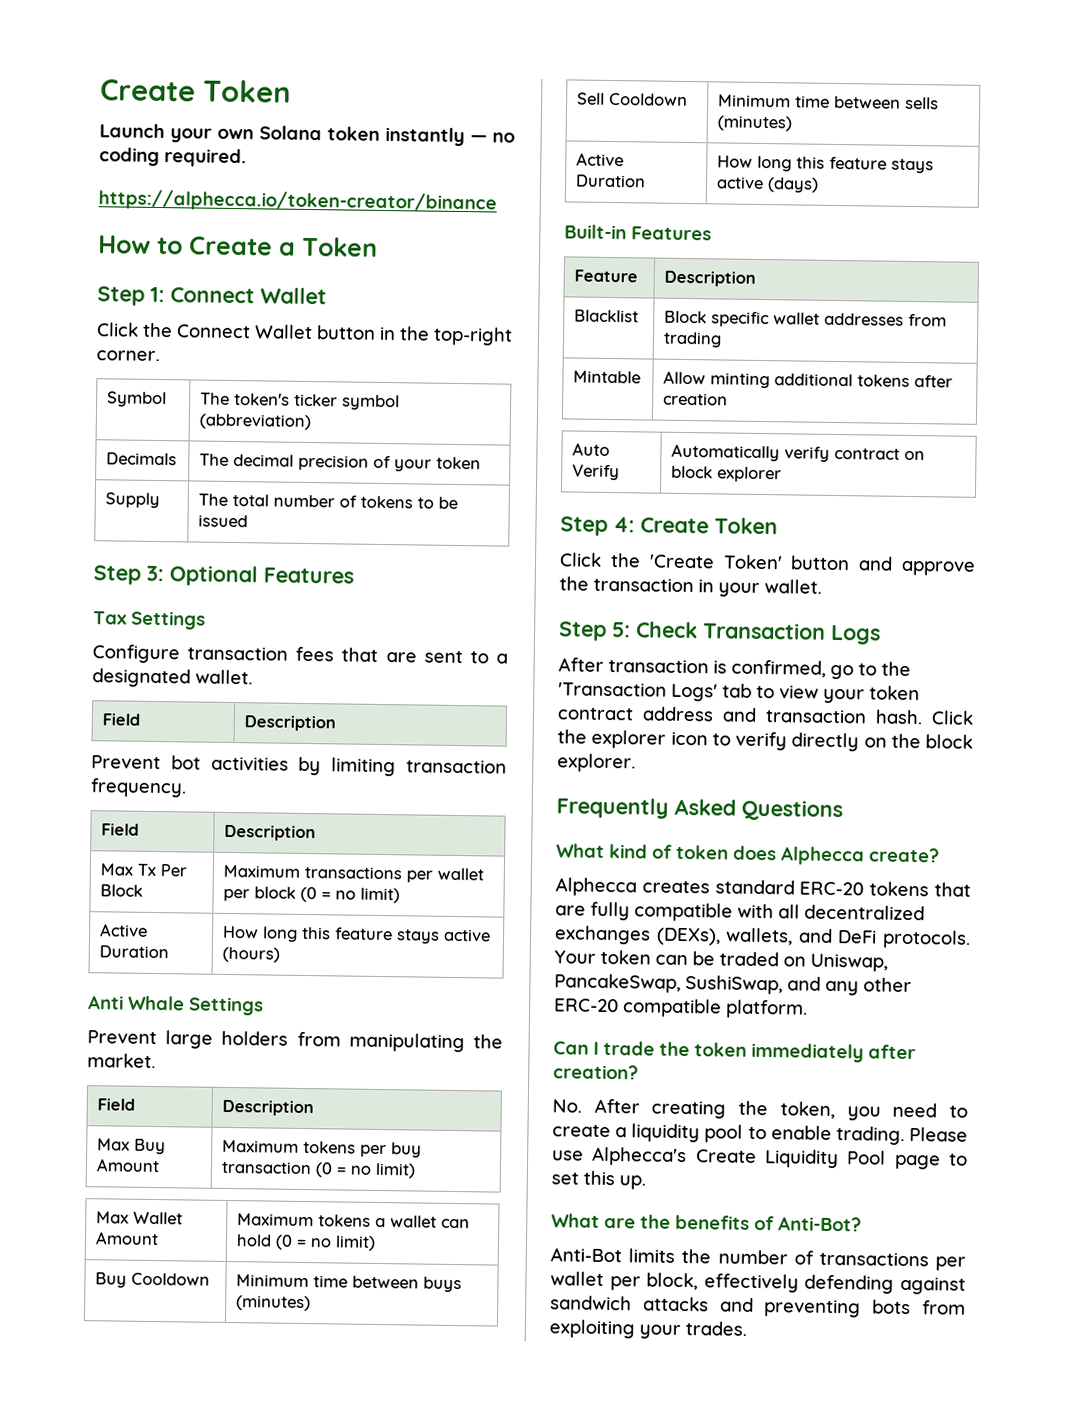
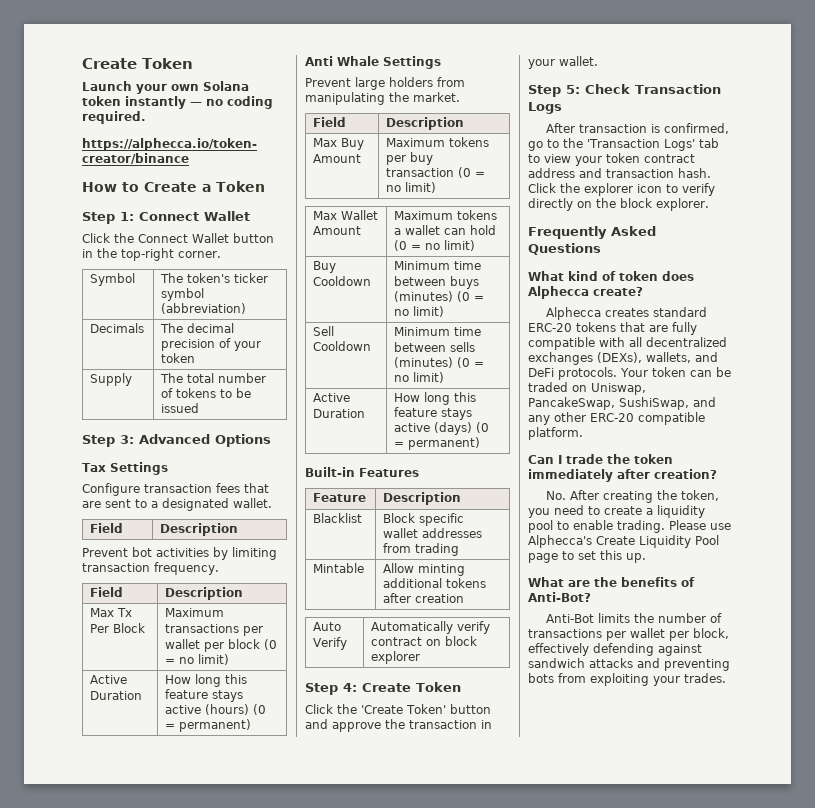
- Step 3: Optional Features
+ Step 3: Advanced Options
- Active Duration | How long this feature stays active (hours)
+ Active Duration | How long this feature stays active (hours) (0 = permanent)
- Buy Cooldown | Minimum time between buys (minutes)
+ Buy Cooldown | Minimum time between buys (minutes) (0 = no limit)
- Sell Cooldown | Minimum time between sells (minutes)
+ Sell Cooldown | Minimum time between sells (minutes) (0 = no limit)
- Active Duration | How long this feature stays active (days)
+ Active Duration | How long this feature stays active (days) (0 = permanent)

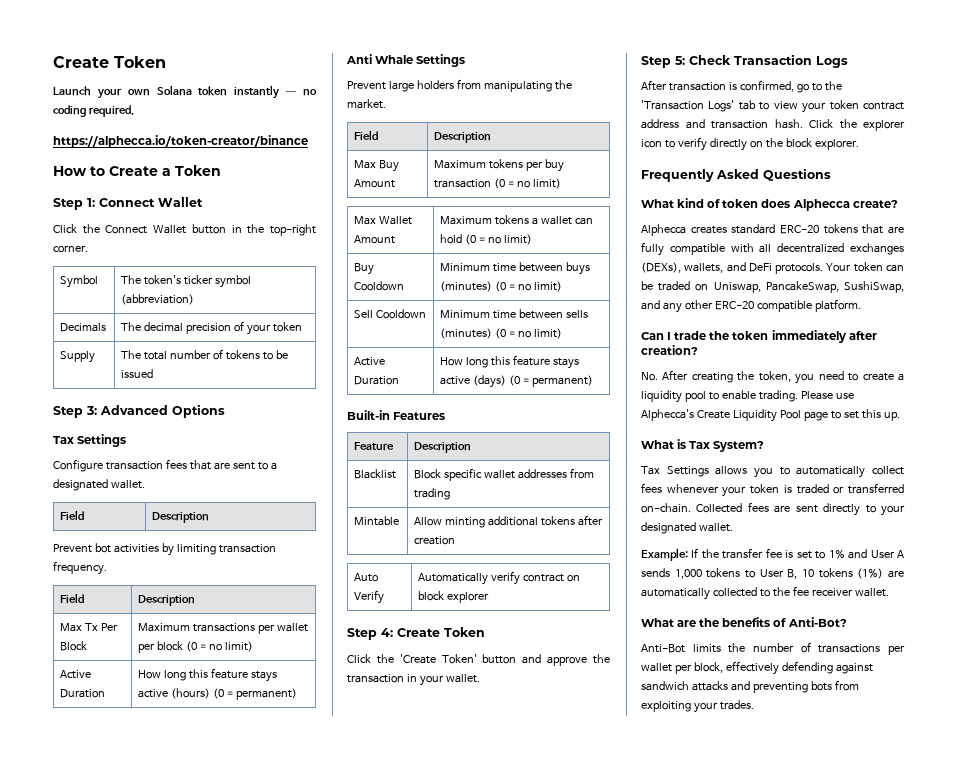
+ What is Tax System?
+ Tax Settings allows you to automatically collect fees whenever your token is traded or transferred on-chain. Collected fees are sent directly to your designated wallet.
+ Example: If the transfer fee is set to 1% and User A sends 1,000 tokens to User B, 10 tokens (1%) are automatically collected to the fee receiver wallet.

